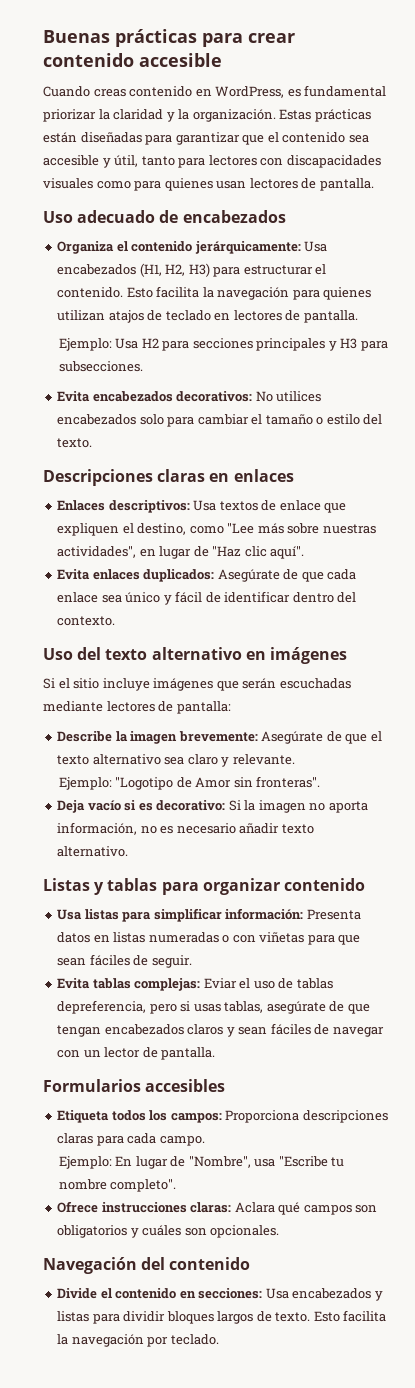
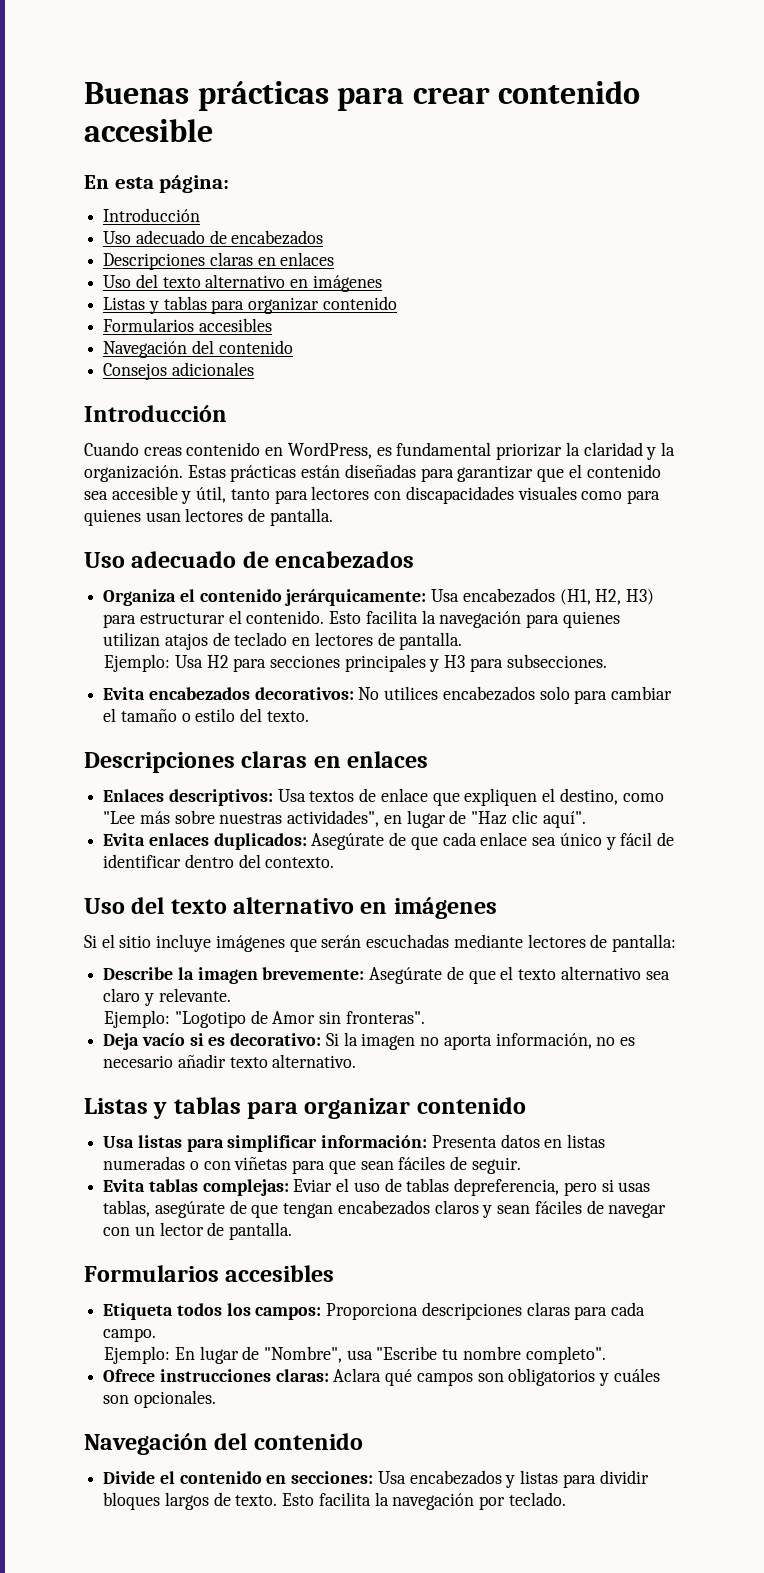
+ En esta página:
+ Introducción
+ Uso adecuado de encabezados
+ Descripciones claras en enlaces
+ Uso del texto alternativo en imágenes
+ Listas y tablas para organizar contenido
+ Formularios accesibles
+ Navegación del contenido
+ Consejos adicionales
+ Introducción

